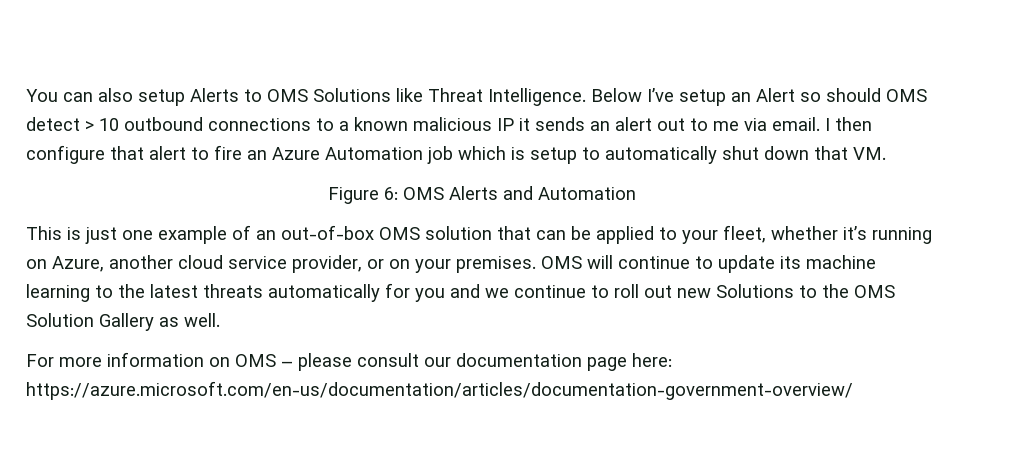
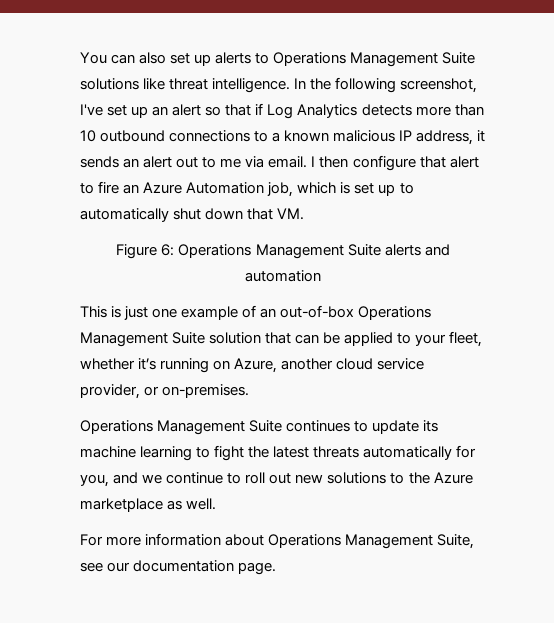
- You can also setup Alerts to OMS Solutions like Threat Intelligence. Below I’ve setup an Alert so should OMS detect > 10 outbound connections to a known malicious IP it sends an alert out to me via email.
+ You can also set up alerts to Operations Management Suite solutions like threat intelligence. In the following screenshot, I've set up an alert so that if Log Analytics detects more than 10 outbound connections to a known malicious IP address, it sends an alert out to me via email.
- I then configure that alert to fire an Azure Automation job which is setup to automatically shut down that VM.
+ I then configure that alert to fire an Azure Automation job, which is set up to automatically shut down that VM.
- Figure 6: OMS Alerts and Automation
+ Figure 6: Operations Management Suite alerts and automation
- This is just one example of an out-of-box OMS solution that can be applied to your fleet, whether it’s running on Azure, another cloud service provider, or on your premises. OMS will continue to update its machine learning to the latest threats automatically for you and we continue to roll out new Solutions to the OMS Solution Gallery as well.
+ This is just one example of an out-of-box Operations Management Suite solution that can be applied to your fleet, whether it’s running on Azure, another cloud service provider, or on-premises.
+ Operations Management Suite continues to update its machine learning to fight the latest threats automatically for you, and we continue to roll out new solutions to the Azure marketplace as well.
- For more information on OMS – please consult our documentation page here: https://azure.microsoft.com/en-us/documentation/articles/documentation-government-overview/
+ For more information about Operations Management Suite, see our documentation page.

